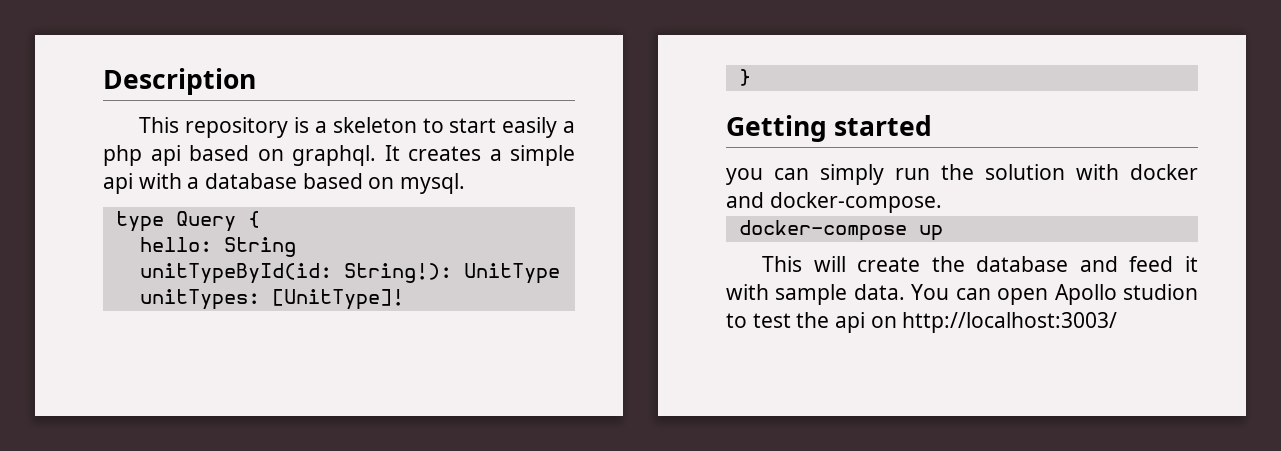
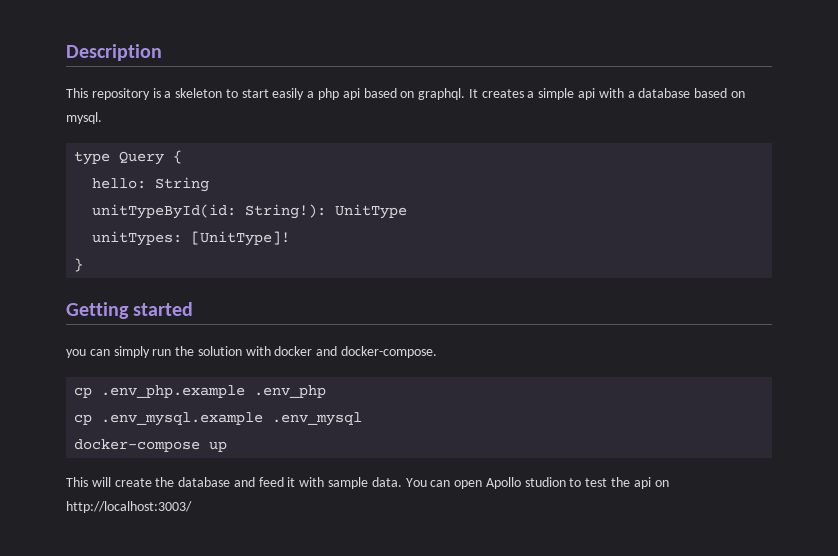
+ cp .env_php.example .env_php
+ cp .env_mysql.example .env_mysql

